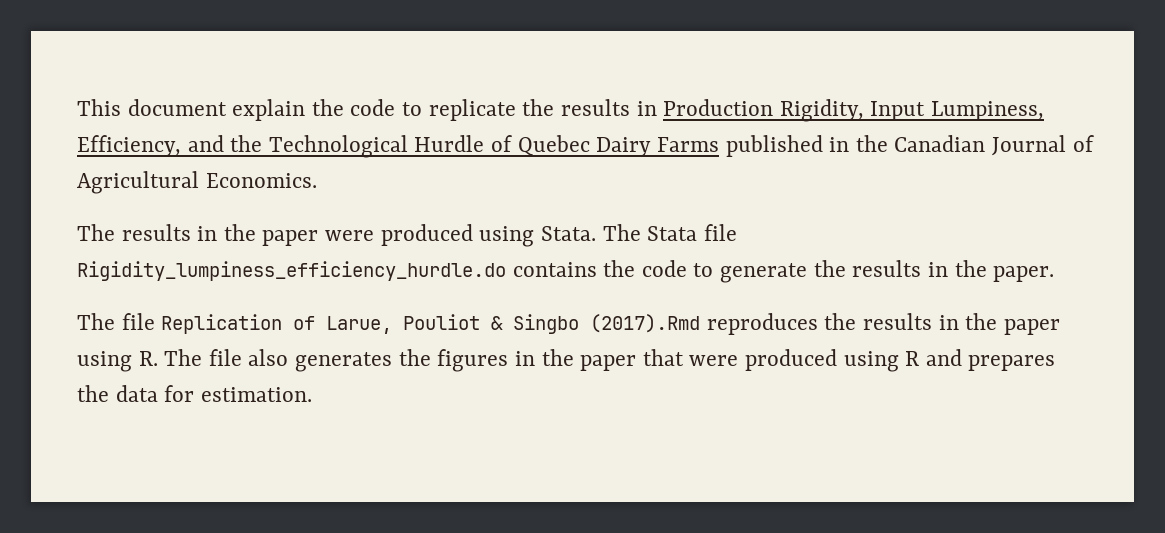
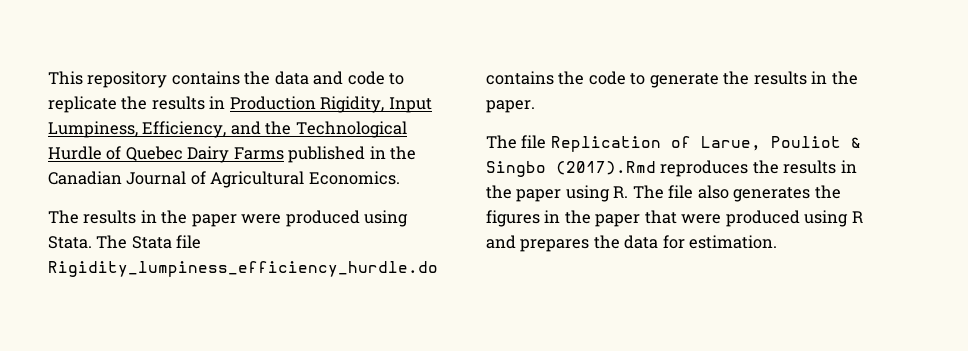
- This document explain the code to replicate the results in Production Rigidity, Input Lumpiness, Efficiency, and the Technological Hurdle of Quebec Dairy Farms published in the Canadian Journal of Agricultural Economics.
+ This repository contains the data and code to replicate the results in Production Rigidity, Input Lumpiness, Efficiency, and the Technological Hurdle of Quebec Dairy Farms published in the Canadian Journal of Agricultural Economics.

